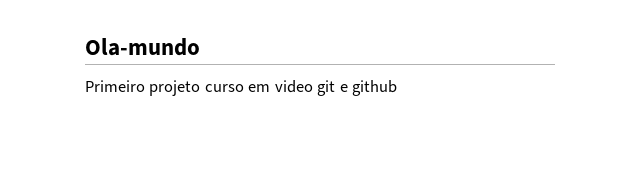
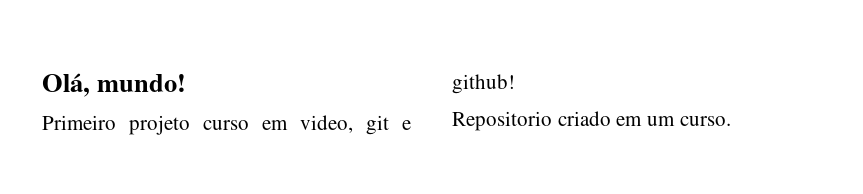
- Ola-mundo
+ Olá, mundo!
- Primeiro projeto curso em video git e github
+ Primeiro projeto curso em video, git e github!
+ Repositorio criado em um curso.

